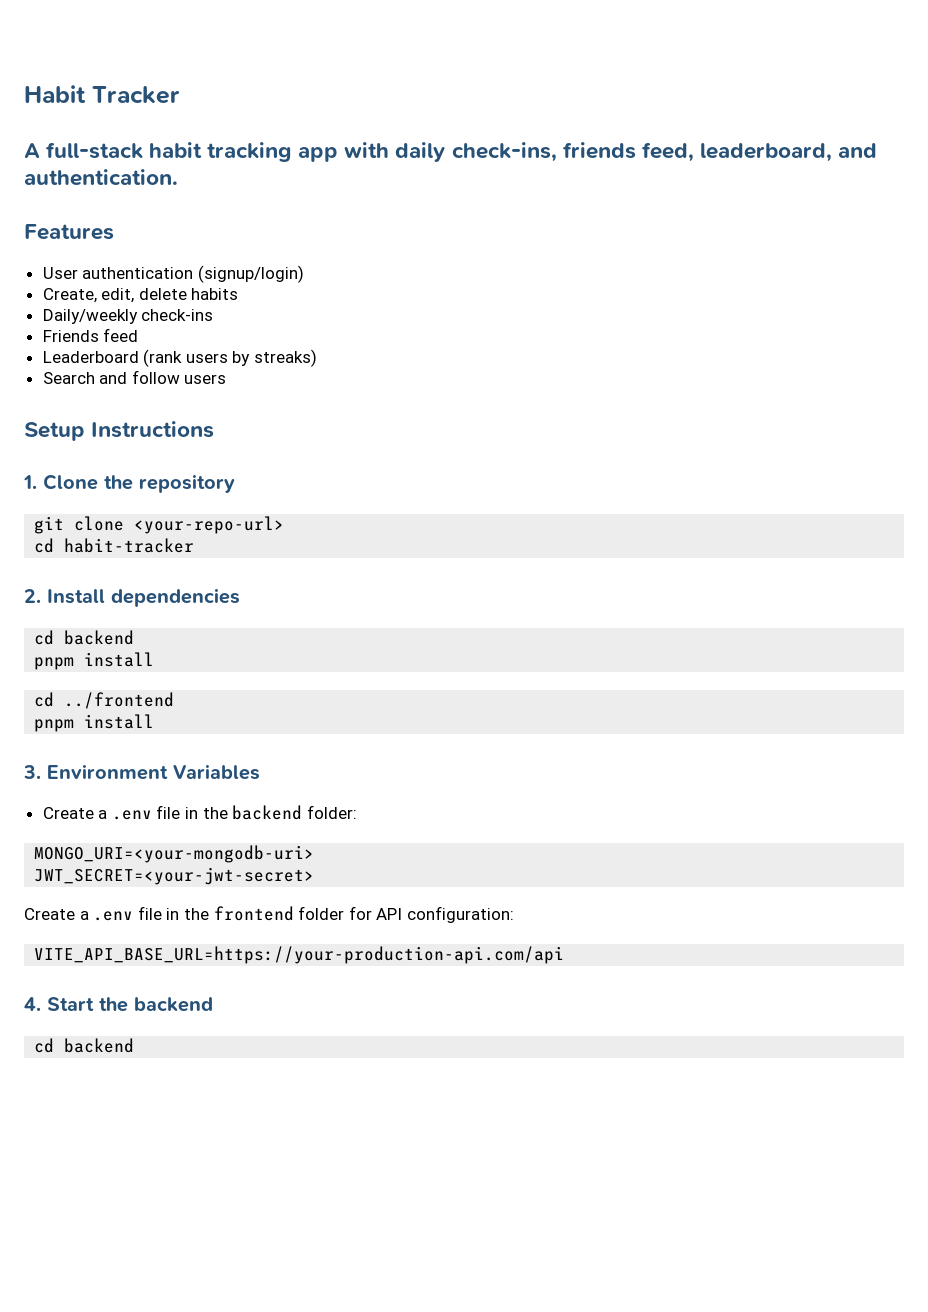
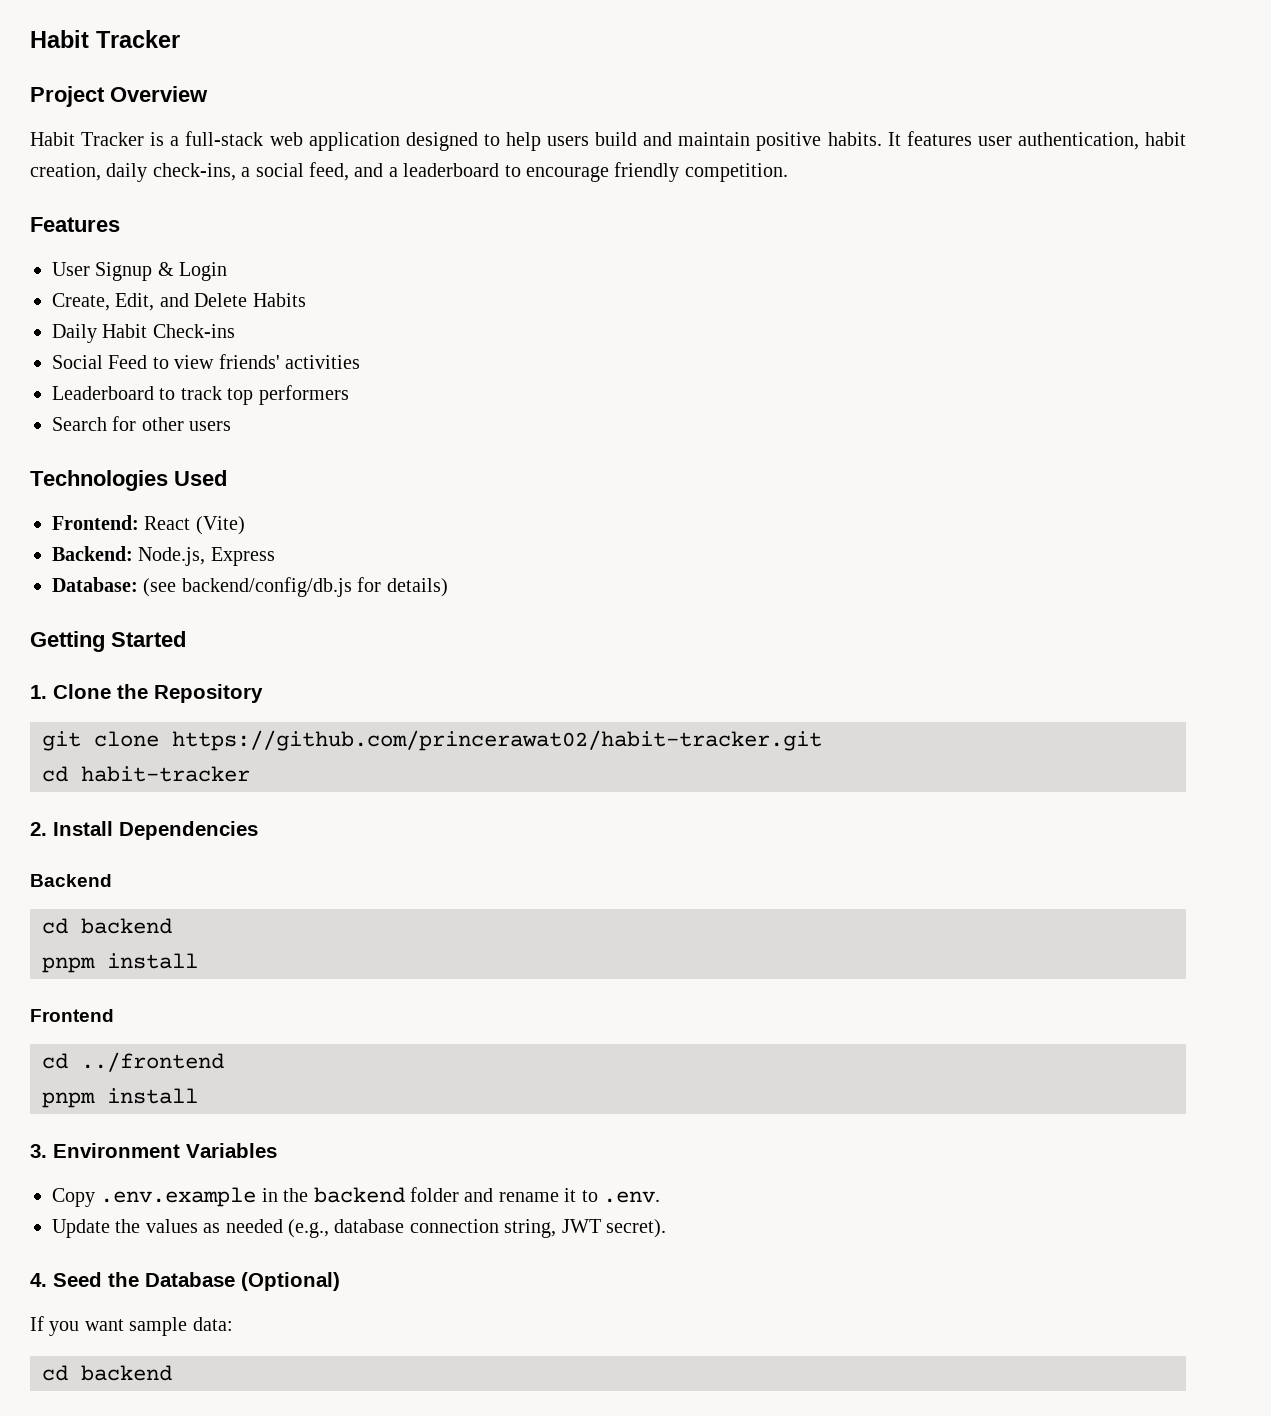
- A full-stack habit tracking app with daily check-ins, friends feed, leaderboard, and authentication.
+ Project Overview
+ Habit Tracker is a full-stack web application designed to help users build and maintain positive habits. It features user authentication, habit creation, daily check-ins, a social feed, and a leaderboard to encourage friendly competition.
  Features
- User authentication (signup/login)
- Create, edit, delete habits
- Daily/weekly check-ins
- Friends feed
- Leaderboard (rank users by streaks)
+ User Signup & Login
+ Create, Edit, and Delete Habits
+ Daily Habit Check-ins
+ Social Feed to view friends' activities
+ Leaderboard to track top performers
- Search and follow users
+ Search for other users
- Setup Instructions
+ Technologies Used
+ Frontend: React (Vite)
+ Backend: Node.js, Express
+ Database: (see backend/config/db.js for details)
+ Getting Started
- 1. Clone the repository
+ 1. Clone the Repository
- git clone <your-repo-url>
+ git clone https://github.com/princerawat02/habit-tracker.git
- 2. Install dependencies
+ 2. Install Dependencies
+ Backend
+ Frontend
- Create a .env file in the backend folder:
- MONGO_URI=<your-mongodb-uri>
- JWT_SECRET=<your-jwt-secret>
- Create a .env file in the frontend folder for API configuration:
- VITE_API_BASE_URL=https://your-production-api.com/api
- 4. Start the backend
+ Copy .env.example in the backend folder and rename it to .env.
+ Update the values as needed (e.g., database connection string, JWT secret).
+ 4. Seed the Database (Optional)
+ If you want sample data:

